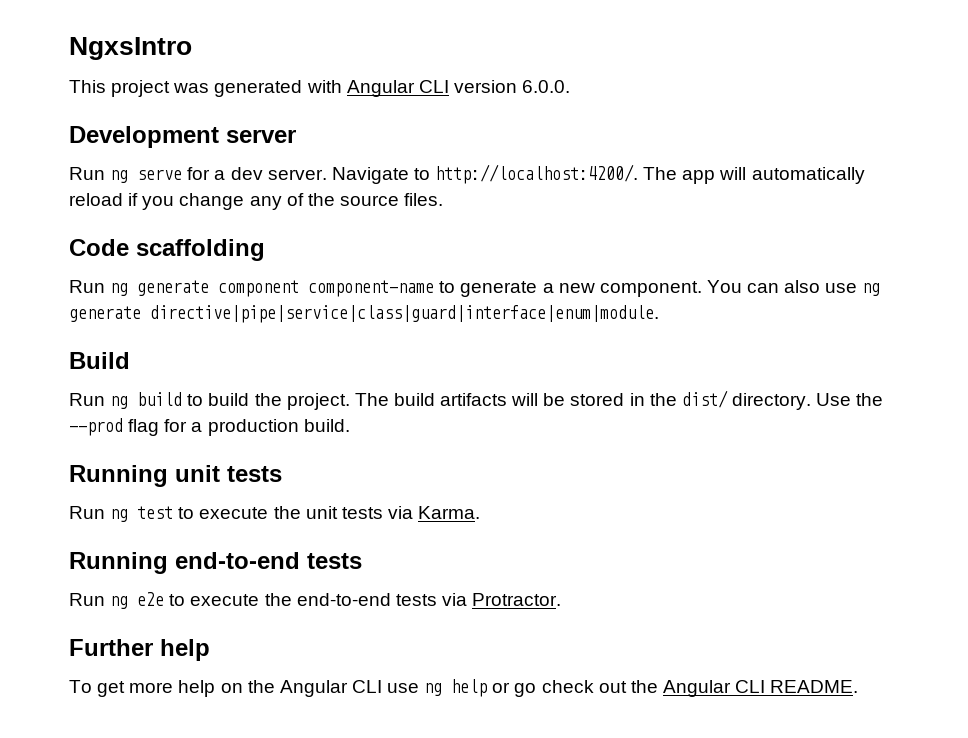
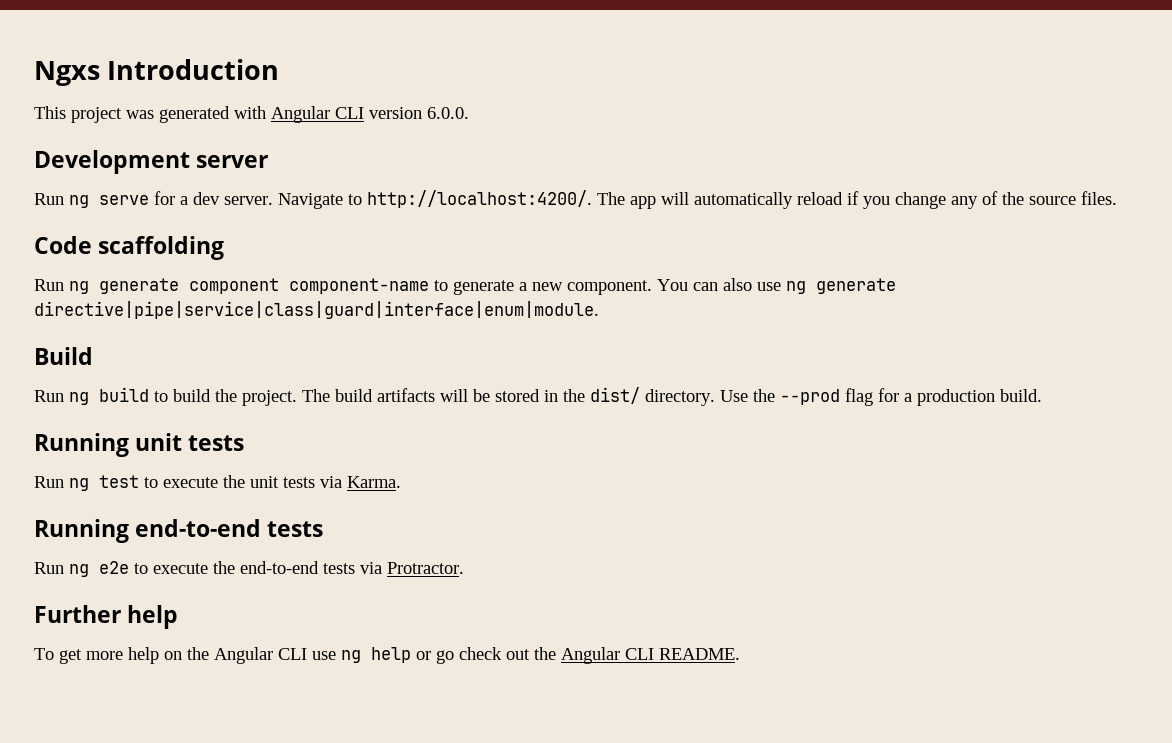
- NgxsIntro
+ Ngxs Introduction

